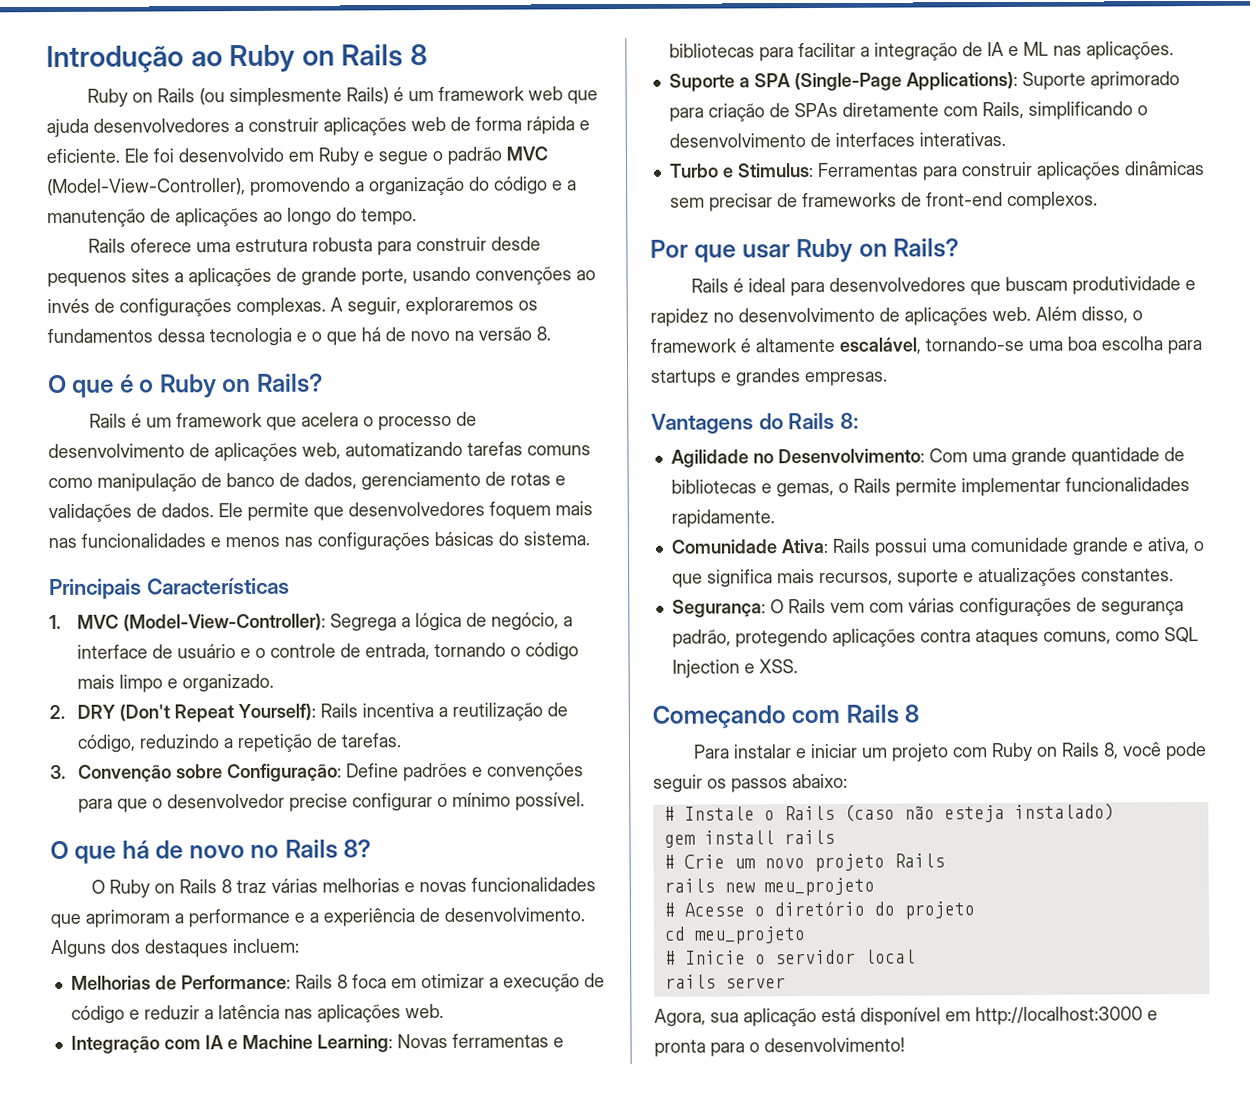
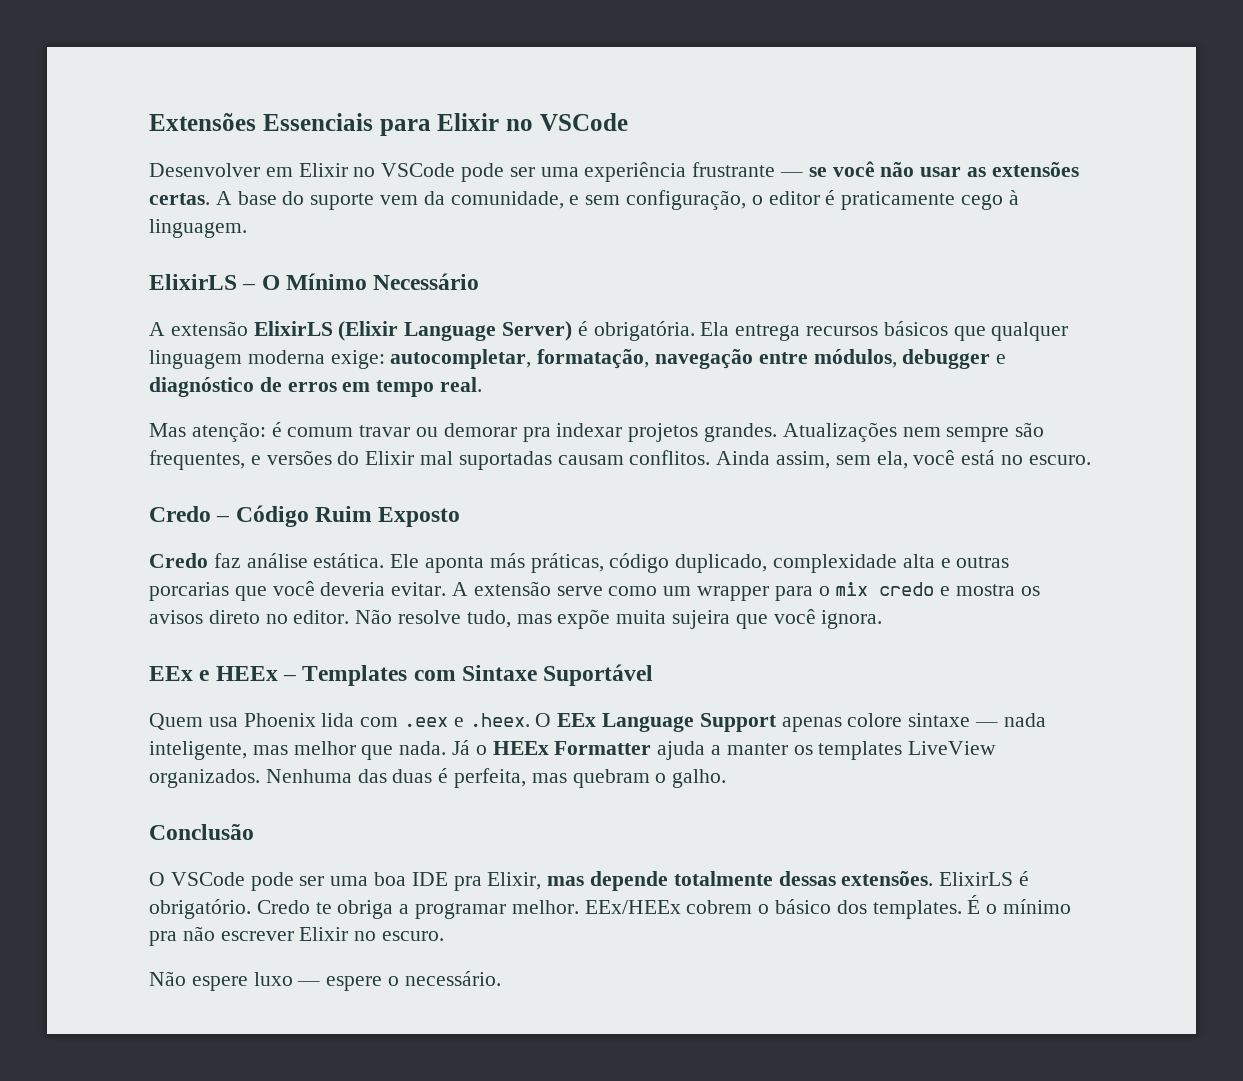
- Introdução ao Ruby on Rails 8
- Ruby on Rails (ou simplesmente Rails) é um framework web que ajuda desenvolvedores a construir aplicações web de forma rápida e eficiente. Ele foi desenvolvido em Ruby e segue o padrão MVC (Model-View-Controller), promovendo a organização do código e a manutenção de aplicações ao longo do tempo.
- Rails oferece uma estrutura robusta para construir desde pequenos sites a aplicações de grande porte, usando convenções ao invés de configurações complexas. A seguir, exploraremos os fundamentos dessa tecnologia e o que há de novo na versão 8.
- O que é o Ruby on Rails?
- Rails é um framework que acelera o processo de desenvolvimento de aplicações web, automatizando tarefas comuns como manipulação de banco de dados, gerenciamento de rotas e validações de dados. Ele permite que desenvolvedores foquem mais nas funcionalidades e menos nas configurações básicas do sistema.
- Principais Características
- 1. MVC (Model-View-Controller): Segrega a lógica de negócio, a interface de usuário e o controle de entrada, tornando o código mais limpo e organizado.
- 2. DRY (Don't Repeat Yourself): Rails incentiva a reutilização de código, reduzindo a repetição de tarefas.
- 3. Convenção sobre Configuração: Define padrões e convenções para que o desenvolvedor precise configurar o mínimo possível.
- O que há de novo no Rails 8?
- O Ruby on Rails 8 traz várias melhorias e novas funcionalidades que aprimoram a performance e a experiência de desenvolvimento. Alguns dos destaques incluem:
- Melhorias de Performance: Rails 8 foca em otimizar a execução de código e reduzir a latência nas aplicações web.
- Integração com IA e Machine Learning: Novas ferramentas e bibliotecas para facilitar a integração de IA e ML nas aplicações.
- Suporte a SPA (Single-Page Applications): Suporte aprimorado para criação de SPAs diretamente com Rails, simplificando o desenvolvimento de interfaces interativas.
- Turbo e Stimulus: Ferramentas para construir aplicações dinâmicas sem precisar de frameworks de front-end complexos.
- Por que usar Ruby on Rails?
- Rails é ideal para desenvolvedores que buscam produtividade e rapidez no desenvolvimento de aplicações web. Além disso, o framework é altamente escalável, tornando-se uma boa escolha para startups e grandes empresas.
- Vantagens do Rails 8:
- Agilidade no Desenvolvimento: Com uma grande quantidade de bibliotecas e gemas, o Rails permite implementar funcionalidades rapidamente.
- Comunidade Ativa: Rails possui uma comunidade grande e ativa, o que significa mais recursos, suporte e atualizações constantes.
- Segurança: O Rails vem com várias configurações de segurança padrão, protegendo aplicações contra ataques comuns, como SQL Injection e XSS.
- Começando com Rails 8
- Para instalar e iniciar um projeto com Ruby on Rails 8, você pode seguir os passos abaixo:
- # Instale o Rails (caso não esteja instalado)
- gem install rails
- # Crie um novo projeto Rails
- rails new meu_projeto
- # Acesse o diretório do projeto
- cd meu_projeto
- # Inicie o servidor local
- rails server
- Agora, sua aplicação está disponível em http://localhost:3000 e pronta para o desenvolvimento!
+ Extensões Essenciais para Elixir no VSCode
+ Desenvolver em Elixir no VSCode pode ser uma experiência frustrante — se você não usar as extensões certas. A base do suporte vem da comunidade, e sem configuração, o editor é praticamente cego à linguagem.
+ ElixirLS – O Mínimo Necessário
+ A extensão ElixirLS (Elixir Language Server) é obrigatória. Ela entrega recursos básicos que qualquer linguagem moderna exige: autocompletar, formatação, navegação entre módulos, debugger e diagnóstico de erros em tempo real.
+ Mas atenção: é comum travar ou demorar pra indexar projetos grandes. Atualizações nem sempre são frequentes, e versões do Elixir mal suportadas causam conflitos. Ainda assim, sem ela, você está no escuro.
+ Credo – Código Ruim Exposto
+ Credo faz análise estática. Ele aponta más práticas, código duplicado, complexidade alta e outras porcarias que você deveria evitar. A extensão serve como um wrapper para o mix credo e mostra os avisos direto no editor. Não resolve tudo, mas expõe muita sujeira que você ignora.
+ EEx e HEEx – Templates com Sintaxe Suportável
+ Quem usa Phoenix lida com .eex e .heex. O EEx Language Support apenas colore sintaxe — nada inteligente, mas melhor que nada. Já o HEEx Formatter ajuda a manter os templates LiveView organizados. Nenhuma das duas é perfeita, mas quebram o galho.
+ Conclusão
+ O VSCode pode ser uma boa IDE pra Elixir, mas depende totalmente dessas extensões. ElixirLS é obrigatório. Credo te obriga a programar melhor. EEx/HEEx cobrem o básico dos templates. É o mínimo pra não escrever Elixir no escuro.
+ Não espere luxo — espere o necessário.

